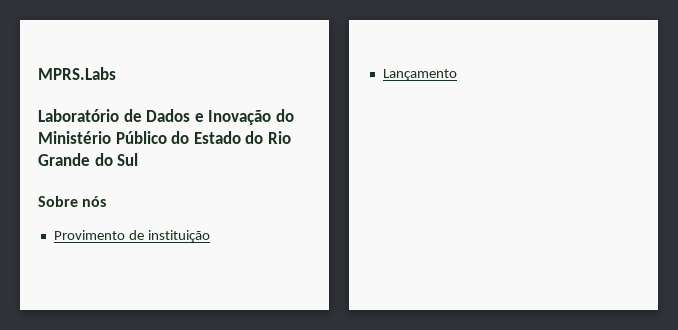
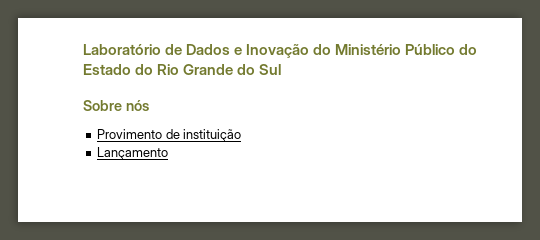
- MPRS.Labs

